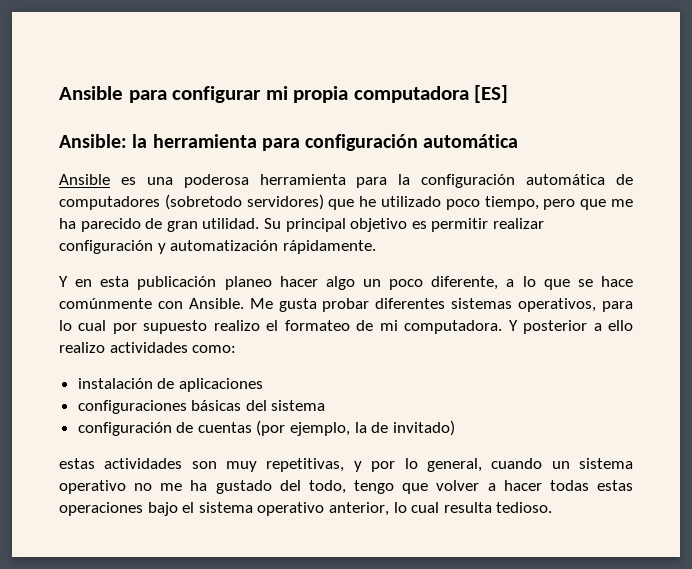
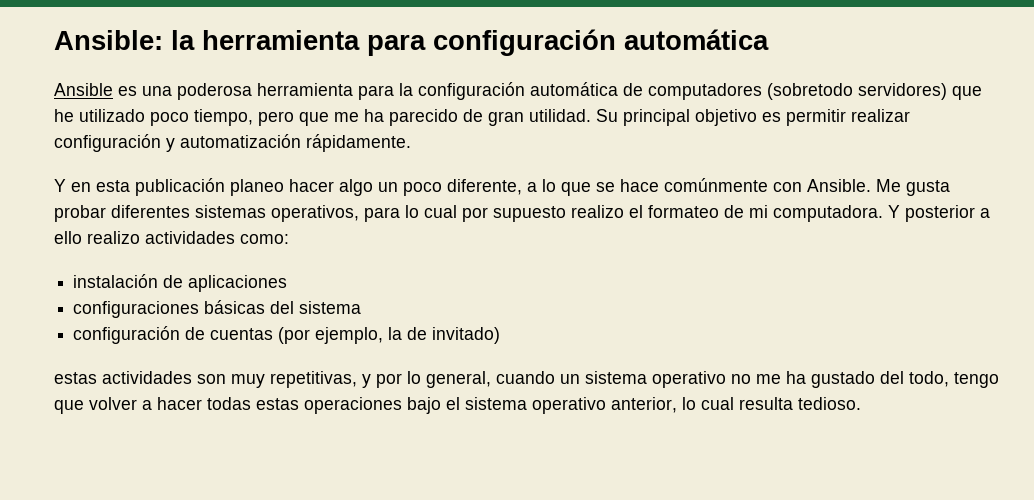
- Ansible para configurar mi propia computadora [ES]

